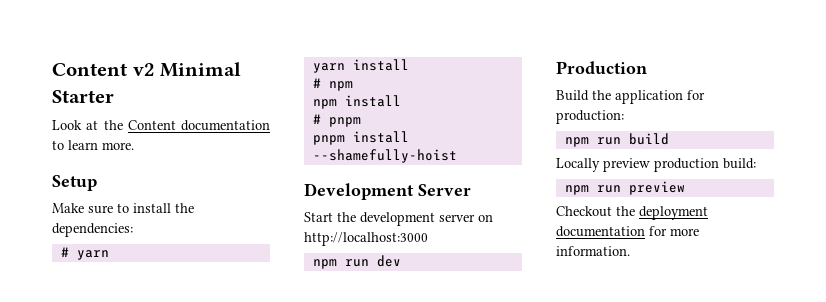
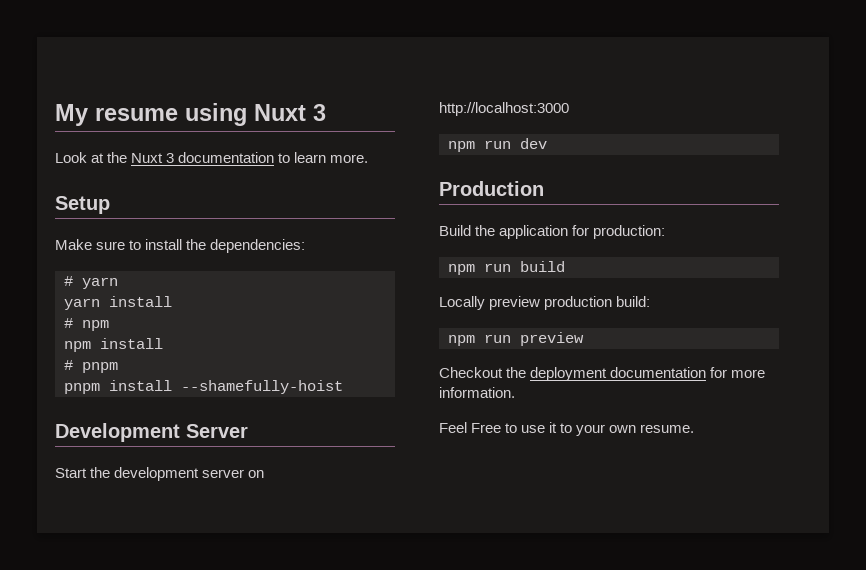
- Content v2 Minimal Starter
+ My resume using Nuxt 3
- Look at the Content documentation to learn more.
+ Look at the Nuxt 3 documentation to learn more.
+ Feel Free to use it to your own resume.

